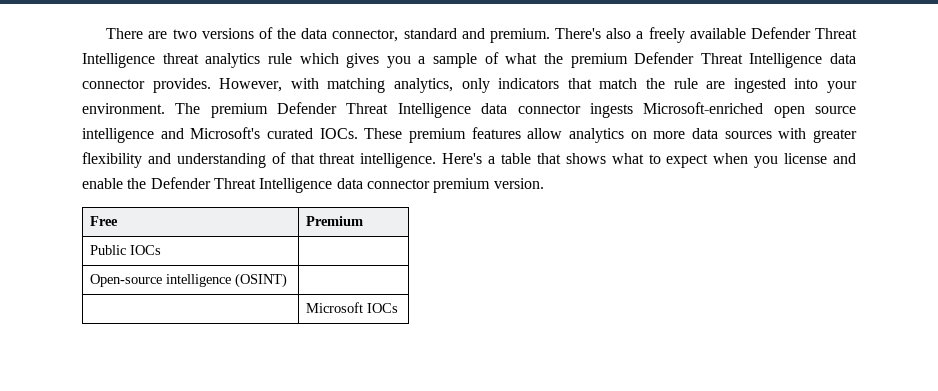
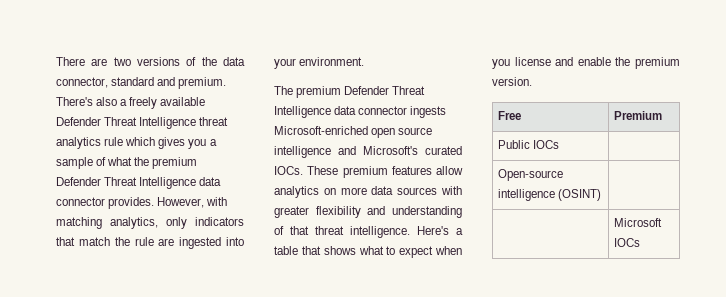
- However, with matching analytics, only indicators that match the rule are ingested into your environment. The premium Defender Threat Intelligence data connector ingests Microsoft-enriched open source intelligence and Microsoft's curated IOCs.
+ However, with matching analytics, only indicators that match the rule are ingested into your environment.
+ The premium Defender Threat Intelligence data connector ingests Microsoft-enriched open source intelligence and Microsoft's curated IOCs.
- Here's a table that shows what to expect when you license and enable the Defender Threat Intelligence data connector premium version.
+ Here's a table that shows what to expect when you license and enable the premium version.

